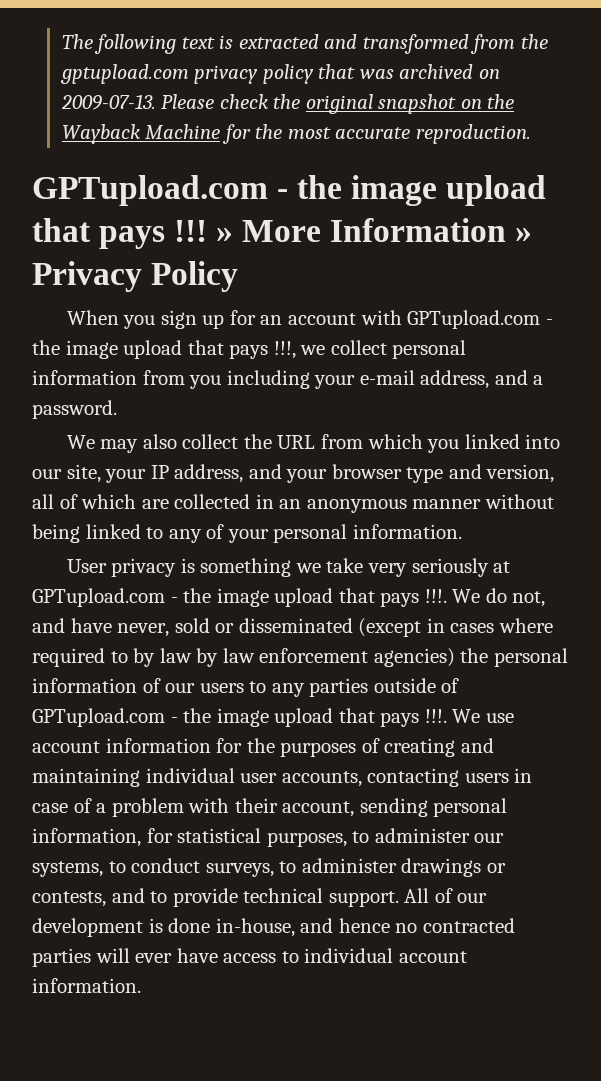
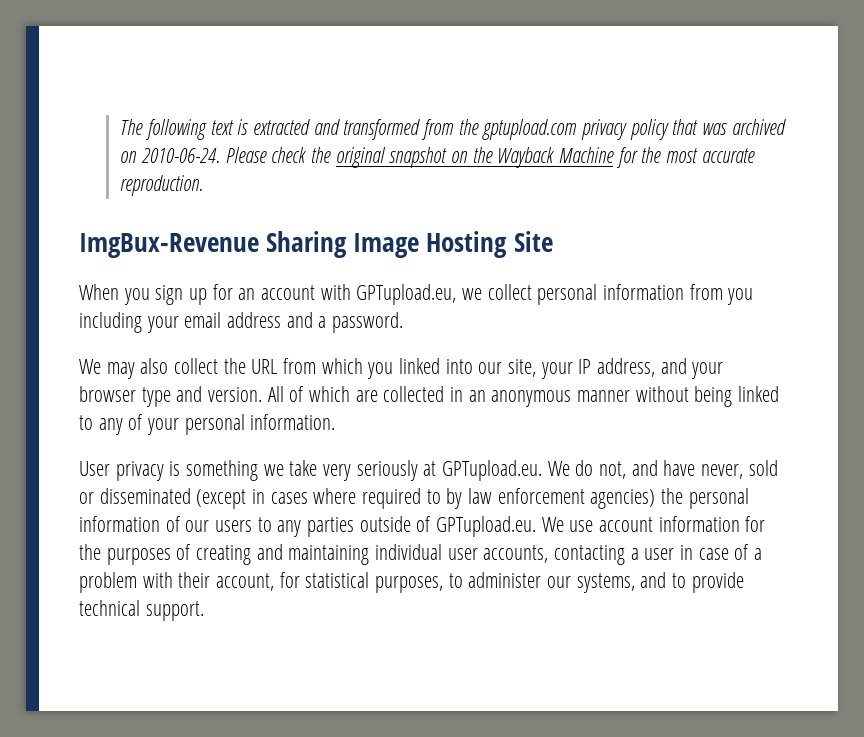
- The following text is extracted and transformed from the gptupload.com privacy policy that was archived on 2009-07-13.
+ The following text is extracted and transformed from the gptupload.com privacy policy that was archived on 2010-06-24.
- GPTupload.com - the image upload that pays !!! » More Information » Privacy Policy
+ ImgBux-Revenue Sharing Image Hosting Site
- When you sign up for an account with GPTupload.com - the image upload that pays !!!, we collect personal information from you including your e-mail address, and a password.
+ When you sign up for an account with GPTupload.eu, we collect personal information from you including your email address and a password.
- We may also collect the URL from which you linked into our site, your IP address, and your browser type and version, all of which are collected in an anonymous manner without being linked to any of your personal information.
+ We may also collect the URL from which you linked into our site, your IP address, and your browser type and version. All of which are collected in an anonymous manner without being linked to any of your personal information.
- User privacy is something we take very seriously at GPTupload.com - the image upload that pays !!!. We do not, and have never, sold or disseminated (except in cases where required to by law by law enforcement agencies) the personal information of our users to any parties outside of GPTupload.com - the image upload that pays !!!. We use account information for the purposes of creating and maintaining individual user accounts, contacting users in case of a problem with their account, sending personal information, for statistical purposes, to administer our systems, to conduct surveys, to administer drawings or contests, and to provide technical support. All of our development is done in-house, and hence no contracted parties will ever have access to individual account information.
+ User privacy is something we take very seriously at GPTupload.eu. We do not, and have never, sold or disseminated (except in cases where required to by law enforcement agencies) the personal information of our users to any parties outside of GPTupload.eu. We use account information for the purposes of creating and maintaining individual user accounts, contacting a user in case of a problem with their account, for statistical purposes, to administer our systems, and to provide technical support.

